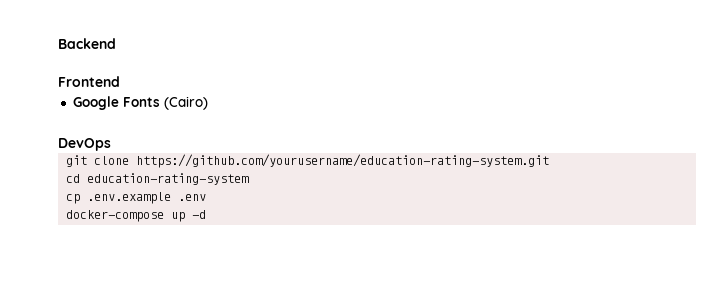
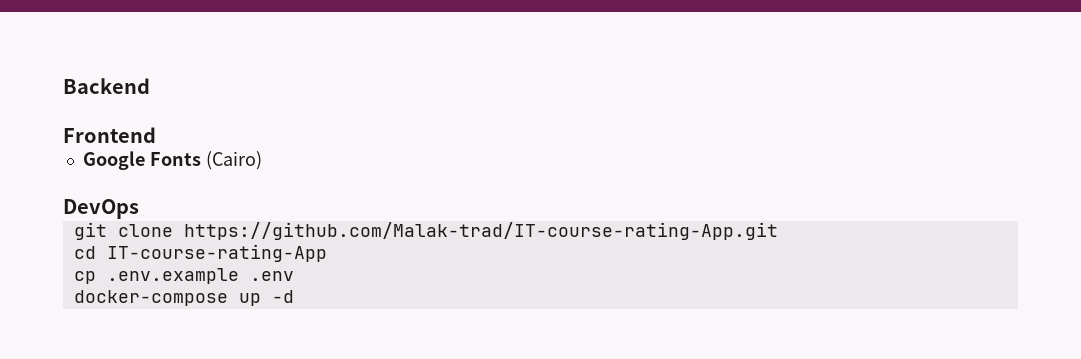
- git clone https://github.com/yourusername/education-rating-system.git
+ git clone https://github.com/Malak-trad/IT-course-rating-App.git
- cd education-rating-system
+ cd IT-course-rating-App

